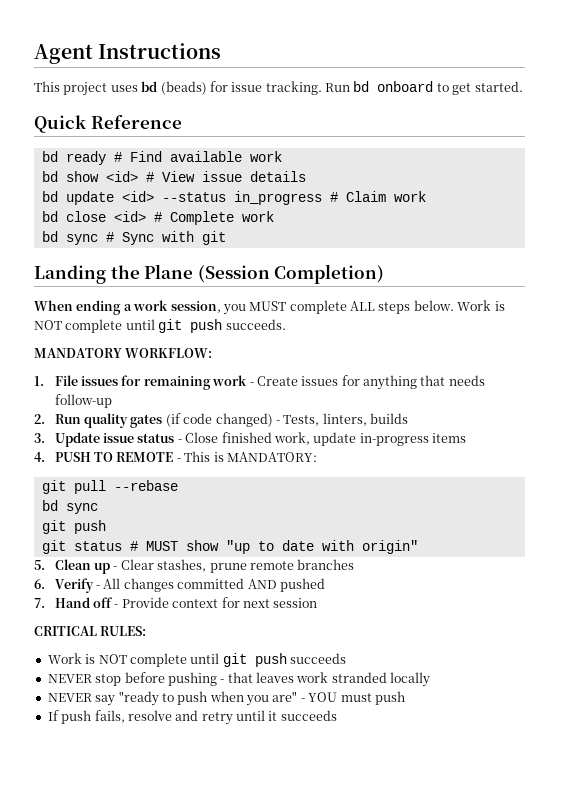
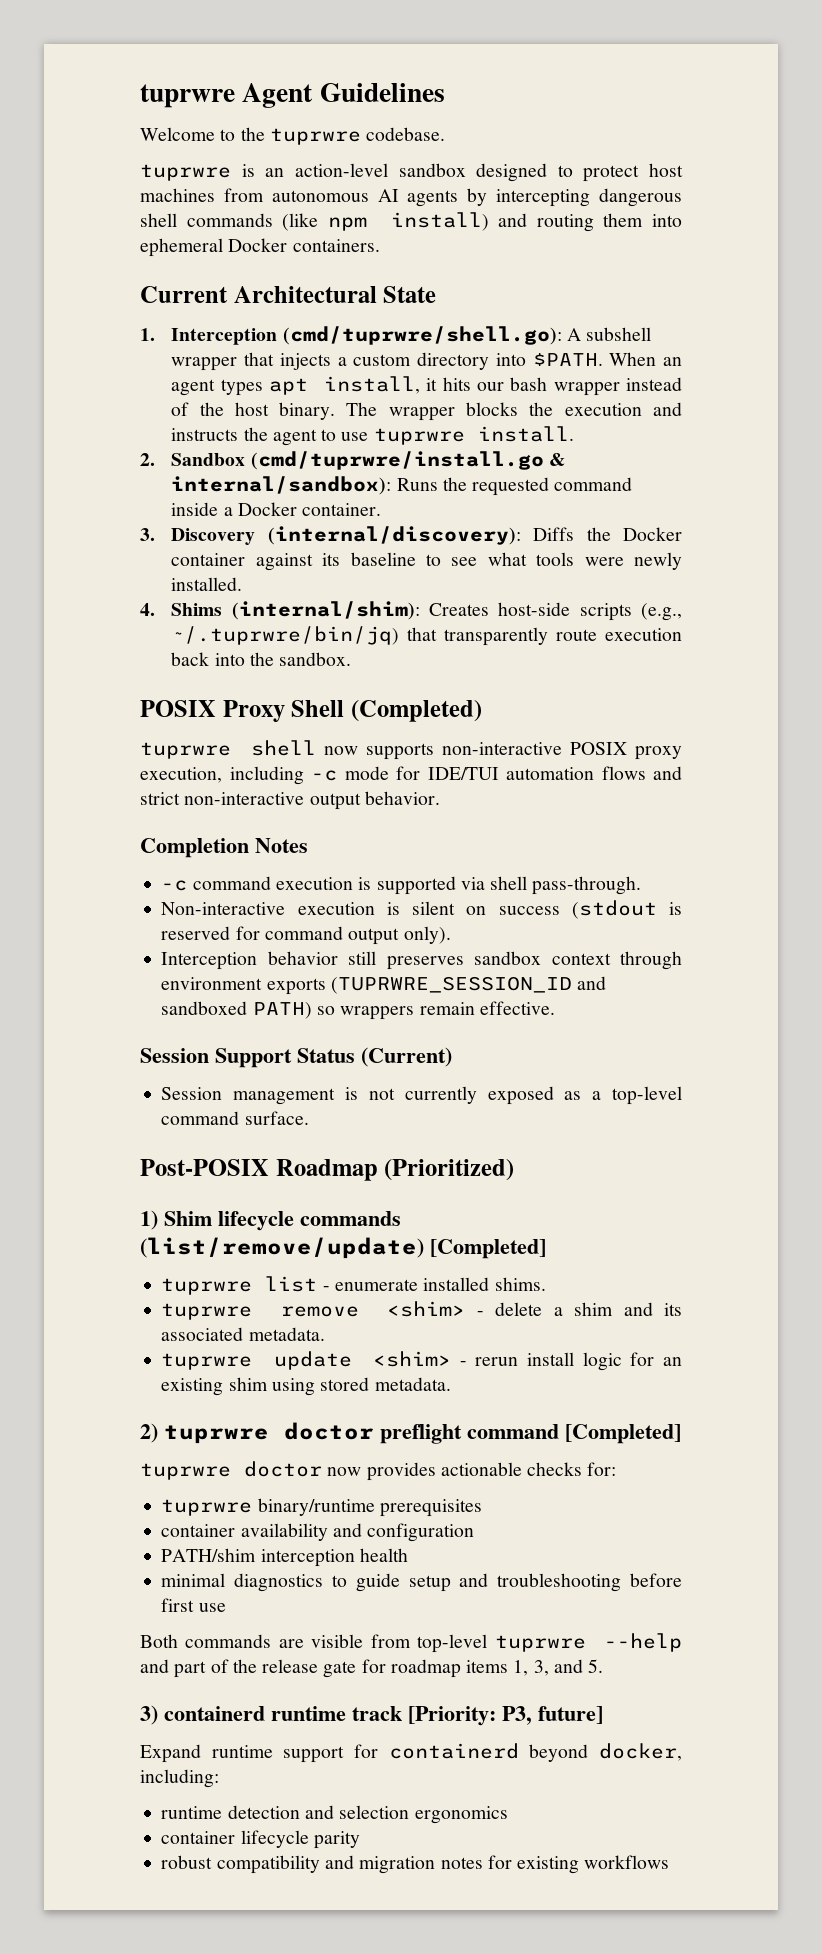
- Agent Instructions
- This project uses bd (beads) for issue tracking. Run bd onboard to get started.
- Quick Reference
- bd ready # Find available work
- bd show <id> # View issue details
- bd update <id> --status in_progress # Claim work
- bd close <id> # Complete work
- bd sync # Sync with git
- Landing the Plane (Session Completion)
- When ending a work session, you MUST complete ALL steps below. Work is NOT complete until git push succeeds.
- MANDATORY WORKFLOW:
- 1. File issues for remaining work - Create issues for anything that needs follow-up
- 2. Run quality gates (if code changed) - Tests, linters, builds
- 3. Update issue status - Close finished work, update in-progress items
- 4. PUSH TO REMOTE - This is MANDATORY:
- git pull --rebase
- bd sync
- git push
- git status # MUST show "up to date with origin"
- 5. Clean up - Clear stashes, prune remote branches
- 6. Verify - All changes committed AND pushed
- 7. Hand off - Provide context for next session
- CRITICAL RULES:
- Work is NOT complete until git push succeeds
- NEVER stop before pushing - that leaves work stranded locally
- NEVER say "ready to push when you are" - YOU must push
- If push fails, resolve and retry until it succeeds
+ tuprwre Agent Guidelines
+ Welcome to the tuprwre codebase.
+ tuprwre is an action-level sandbox designed to protect host machines from autonomous AI agents by intercepting dangerous shell commands (like npm install) and routing them into ephemeral Docker containers.
+ Current Architectural State
+ 1. Interception (cmd/tuprwre/shell.go): A subshell wrapper that injects a custom directory into $PATH. When an agent types apt install, it hits our bash wrapper instead of the host binary. The wrapper blocks the execution and instructs the agent to use tuprwre install.
+ 2. Sandbox (cmd/tuprwre/install.go & internal/sandbox): Runs the requested command inside a Docker container.
+ 3. Discovery (internal/discovery): Diffs the Docker container against its baseline to see what tools were newly installed.
+ 4. Shims (internal/shim): Creates host-side scripts (e.g., ~/.tuprwre/bin/jq) that transparently route execution back into the sandbox.
+ POSIX Proxy Shell (Completed)
+ tuprwre shell now supports non-interactive POSIX proxy execution, including -c mode for IDE/TUI automation flows and strict non-interactive output behavior.
+ Completion Notes
+ -c command execution is supported via shell pass-through.
+ Non-interactive execution is silent on success (stdout is reserved for command output only).
+ Interception behavior still preserves sandbox context through environment exports (TUPRWRE_SESSION_ID and sandboxed PATH) so wrappers remain effective.
+ Session Support Status (Current)
+ Session management is not currently exposed as a top-level command surface.
+ Post-POSIX Roadmap (Prioritized)
+ 1) Shim lifecycle commands (list/remove/update) [Completed]
+ tuprwre list - enumerate installed shims.
+ tuprwre remove <shim> - delete a shim and its associated metadata.
+ tuprwre update <shim> - rerun install logic for an existing shim using stored metadata.
+ 2) tuprwre doctor preflight command [Completed]
+ tuprwre doctor now provides actionable checks for:
+ tuprwre binary/runtime prerequisites
+ container availability and configuration
+ PATH/shim interception health
+ minimal diagnostics to guide setup and troubleshooting before first use
+ Both commands are visible from top-level tuprwre --help and part of the release gate for roadmap items 1, 3, and 5.
+ 3) containerd runtime track [Priority: P3, future]
+ Expand runtime support for containerd beyond docker, including:
+ runtime detection and selection ergonomics
+ container lifecycle parity
+ robust compatibility and migration notes for existing workflows

